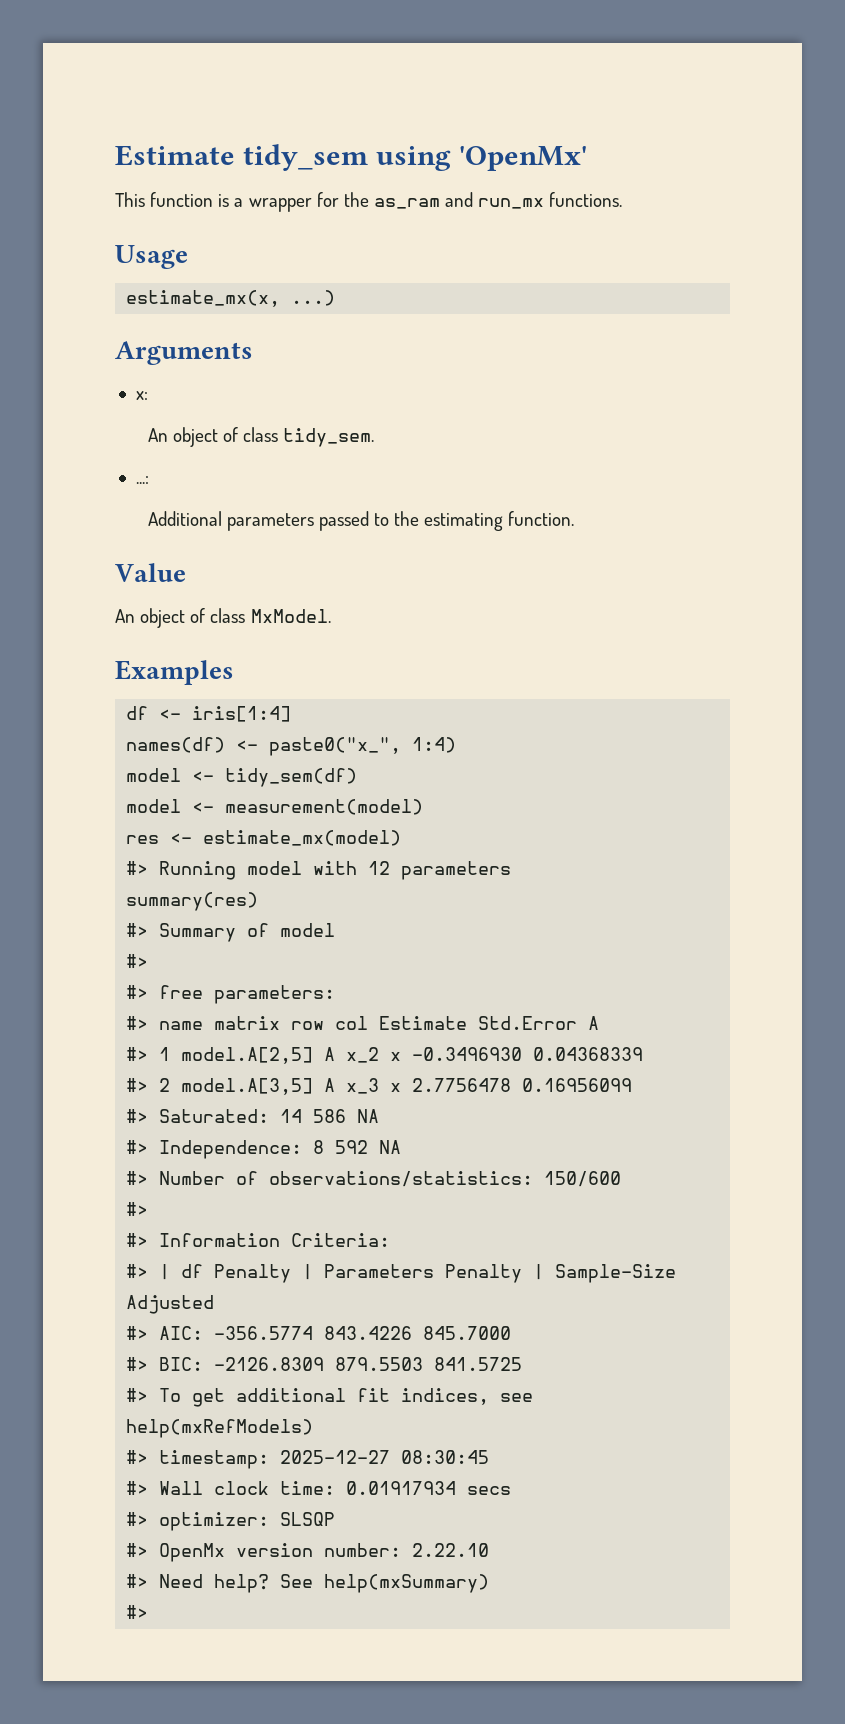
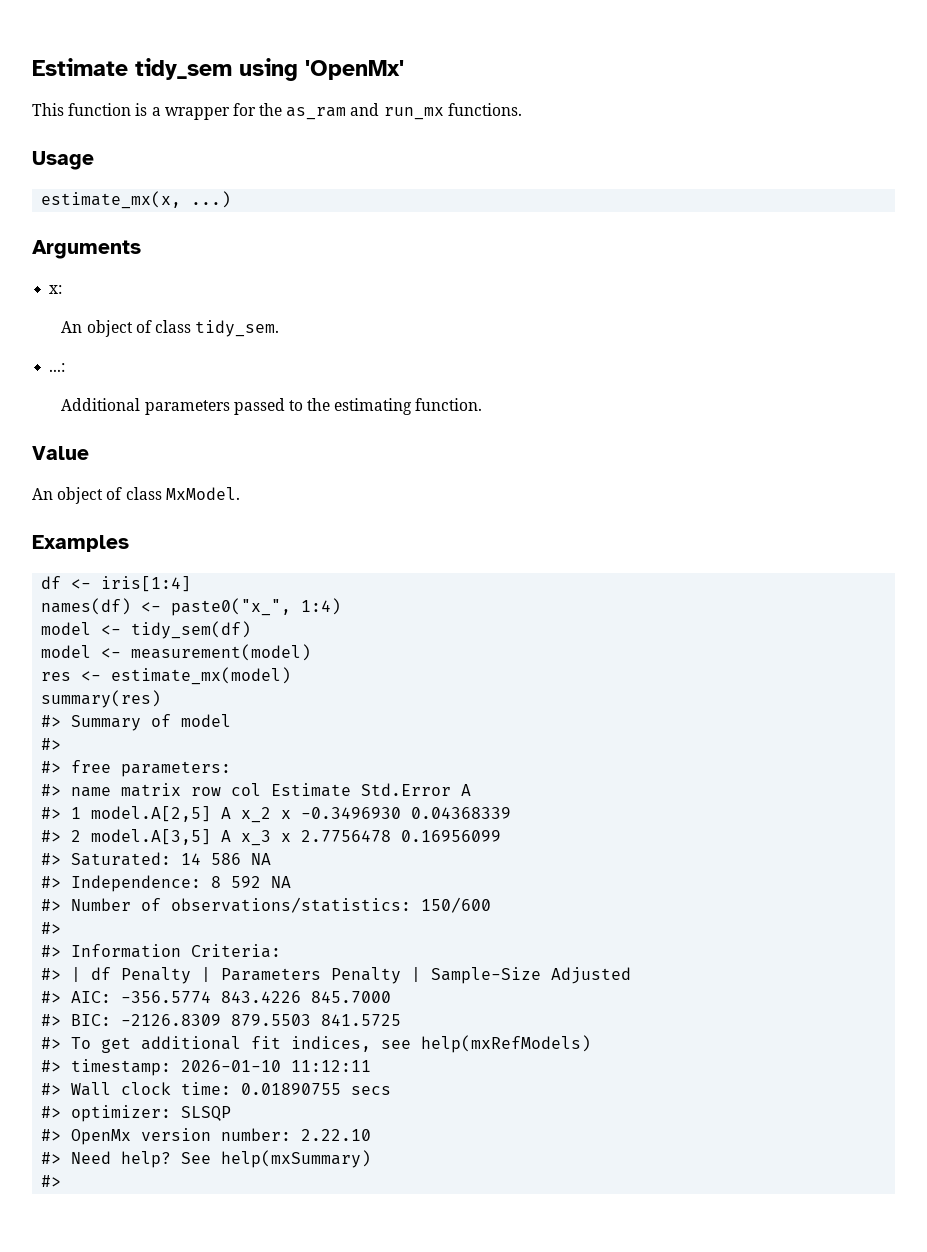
- #> Running model with 12 parameters
- #> timestamp: 2025-12-27 08:30:45
+ #> timestamp: 2026-01-10 11:12:11
- #> Wall clock time: 0.01917934 secs
+ #> Wall clock time: 0.01890755 secs

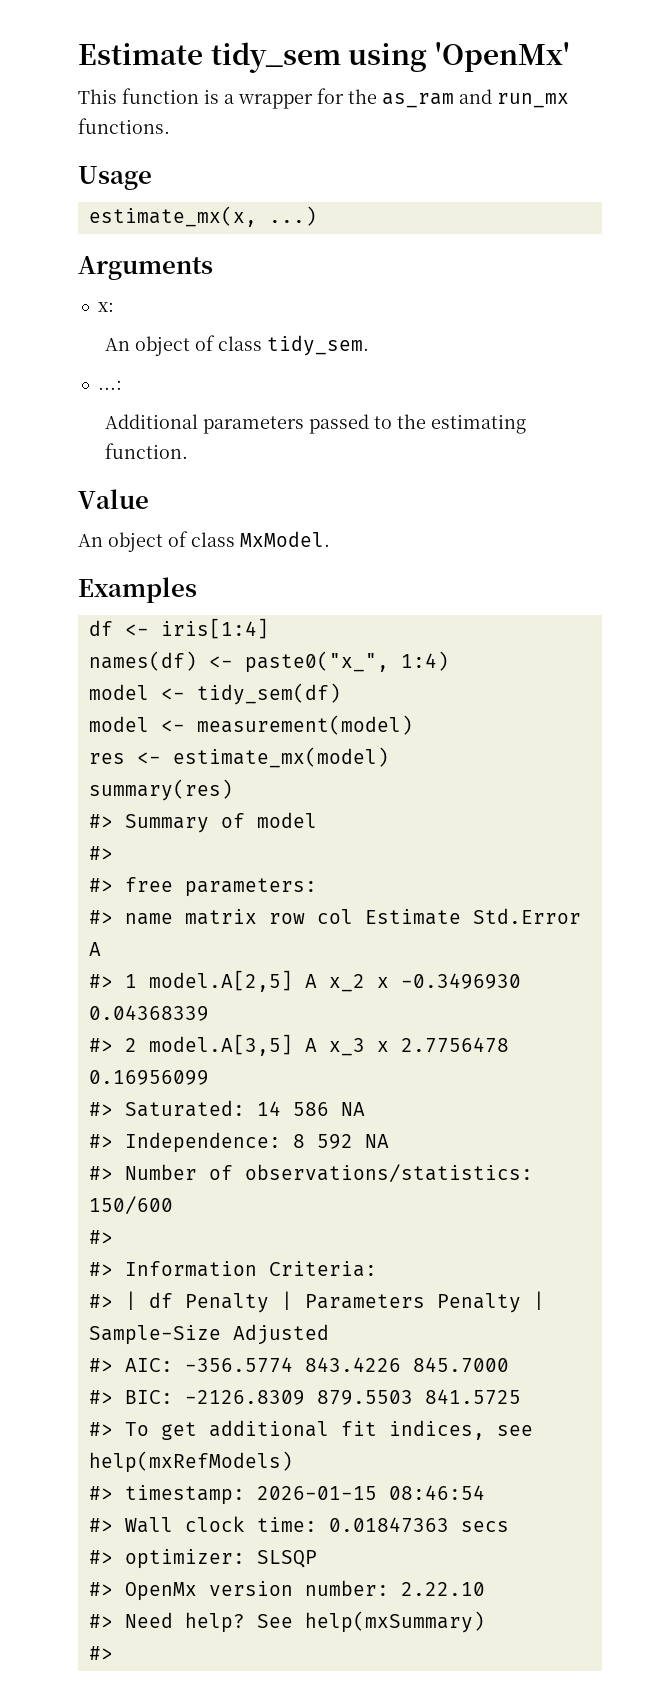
- #> timestamp: 2026-01-10 11:12:11
+ #> timestamp: 2026-01-15 08:46:54
- #> Wall clock time: 0.01890755 secs
+ #> Wall clock time: 0.01847363 secs

